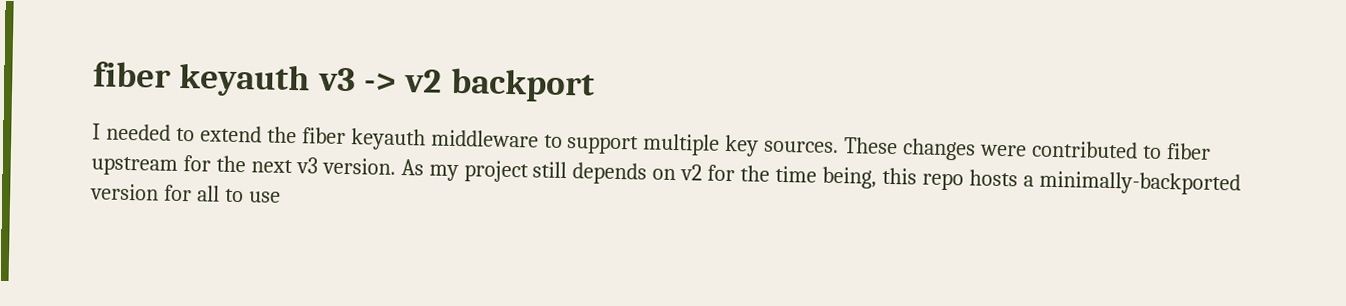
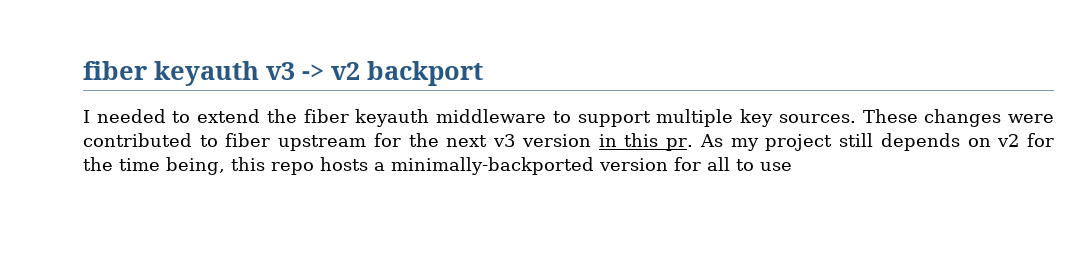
- These changes were contributed to fiber upstream for the next v3 version.
+ These changes were contributed to fiber upstream for the next v3 version in this pr.

